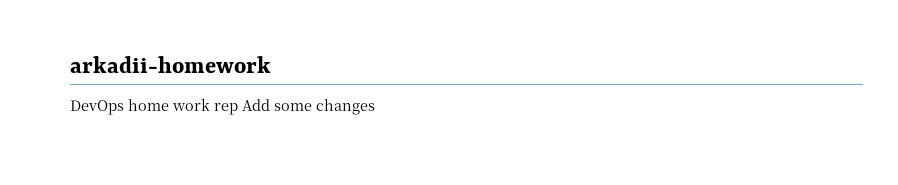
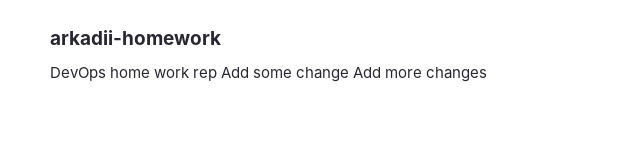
- DevOps home work rep Add some changes
+ DevOps home work rep Add some change Add more changes

